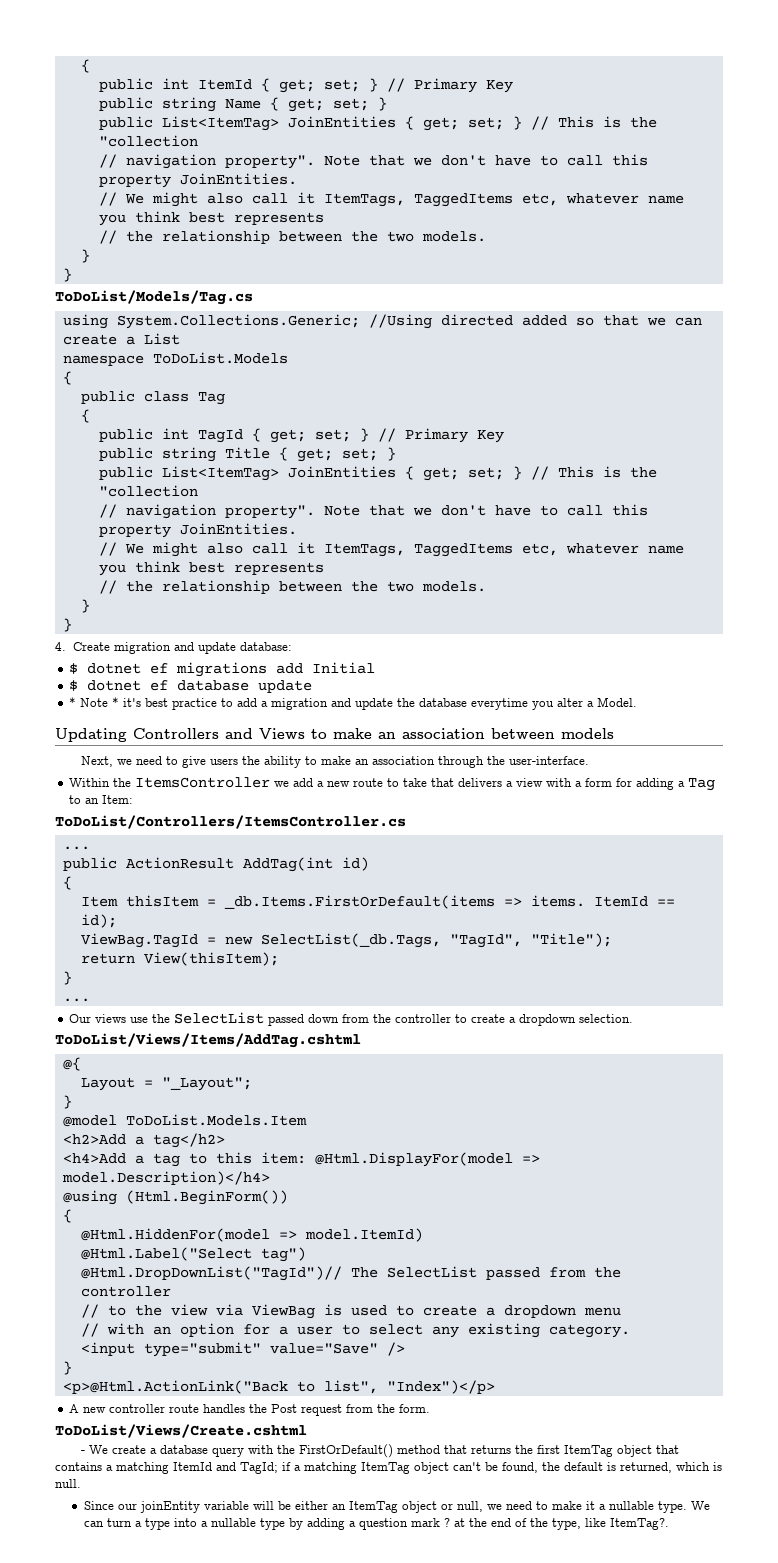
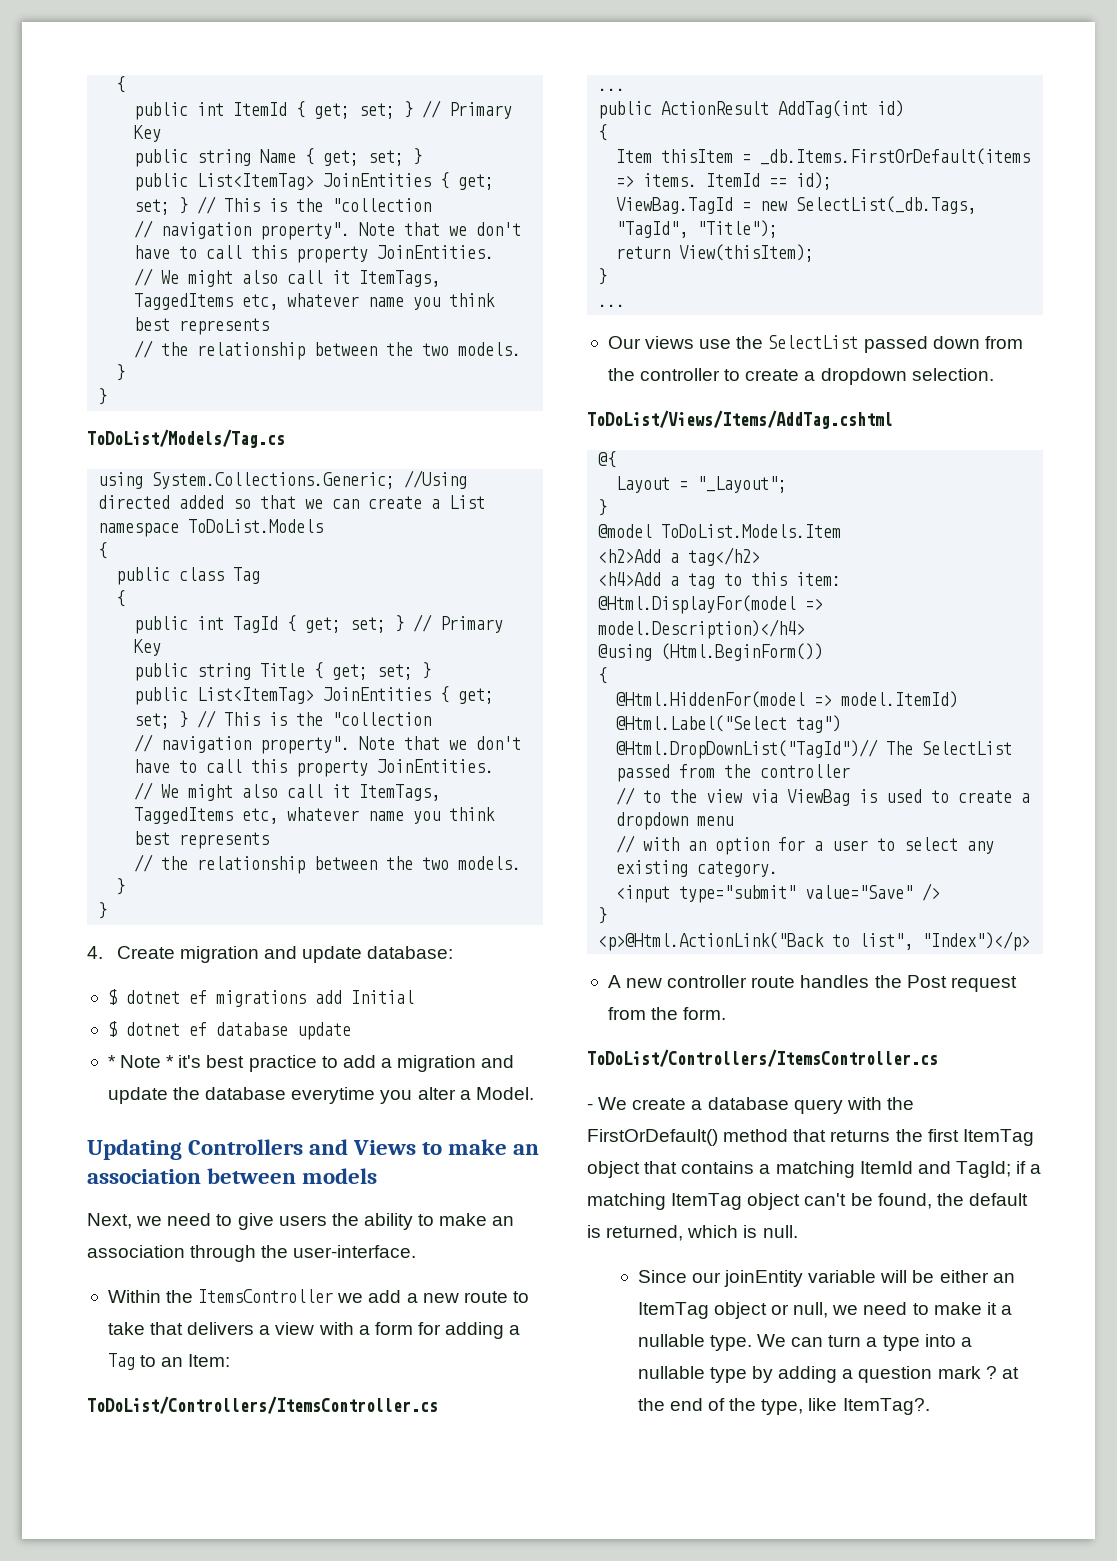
  A new controller route handles the Post request from the form.
- ToDoList/Views/Create.cshtml
+ ToDoList/Controllers/ItemsController.cs

